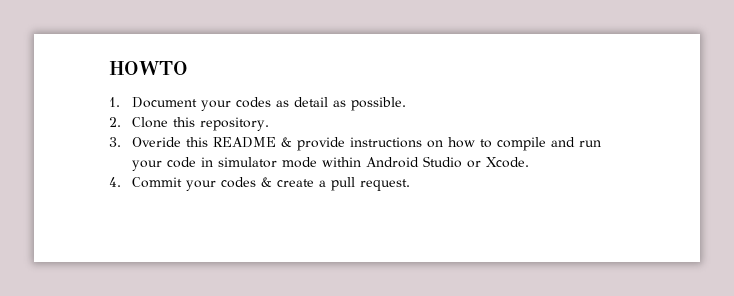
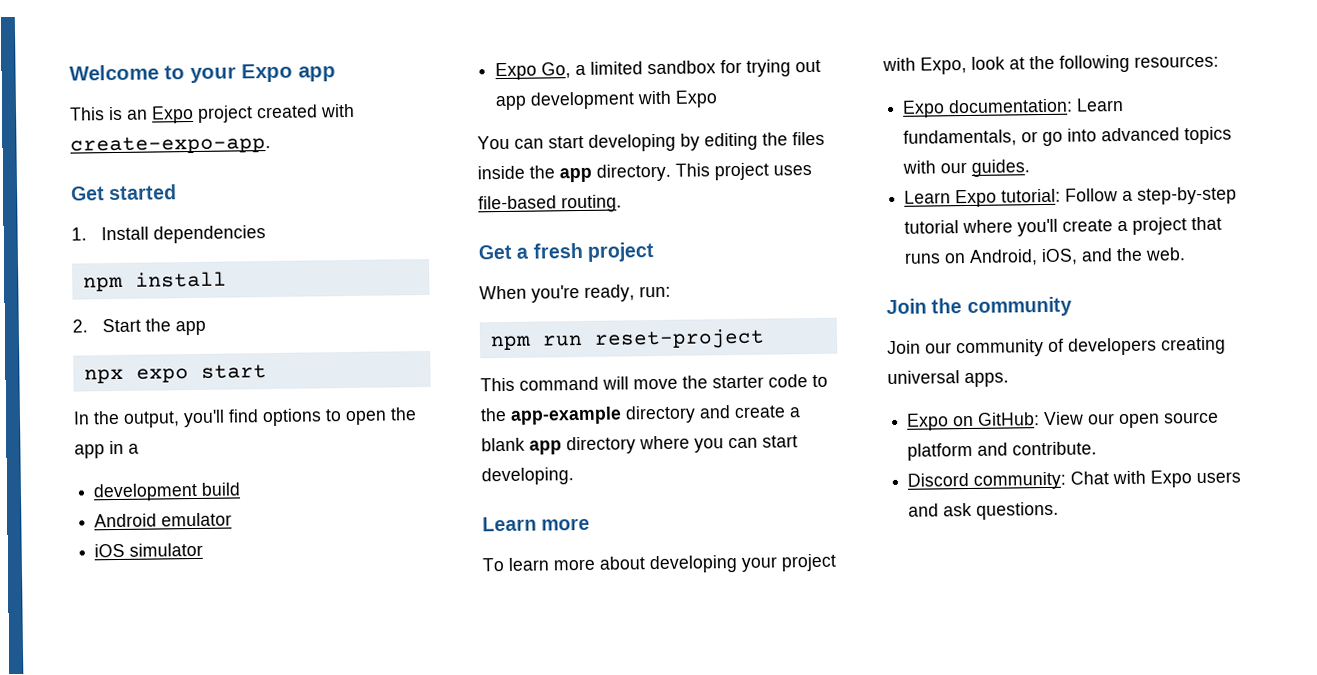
- HOWTO
- 1. Document your codes as detail as possible.
- 2. Clone this repository.
- 3. Overide this README & provide instructions on how to compile and run your code in simulator mode within Android Studio or Xcode.
- 4. Commit your codes & create a pull request.
+ Welcome to your Expo app
+ This is an Expo project created with create-expo-app.
+ Get started
+ 1. Install dependencies
+ npm install
+ 2. Start the app
+ npx expo start
+ In the output, you'll find options to open the app in a
+ development build
+ Android emulator
+ iOS simulator
+ Expo Go, a limited sandbox for trying out app development with Expo
+ You can start developing by editing the files inside the app directory. This project uses file-based routing.
+ Get a fresh project
+ When you're ready, run:
+ npm run reset-project
+ This command will move the starter code to the app-example directory and create a blank app directory where you can start developing.
+ Learn more
+ To learn more about developing your project with Expo, look at the following resources:
+ Expo documentation: Learn fundamentals, or go into advanced topics with our guides.
+ Learn Expo tutorial: Follow a step-by-step tutorial where you'll create a project that runs on Android, iOS, and the web.
+ Join the community
+ Join our community of developers creating universal apps.
+ Expo on GitHub: View our open source platform and contribute.
+ Discord community: Chat with Expo users and ask questions.

